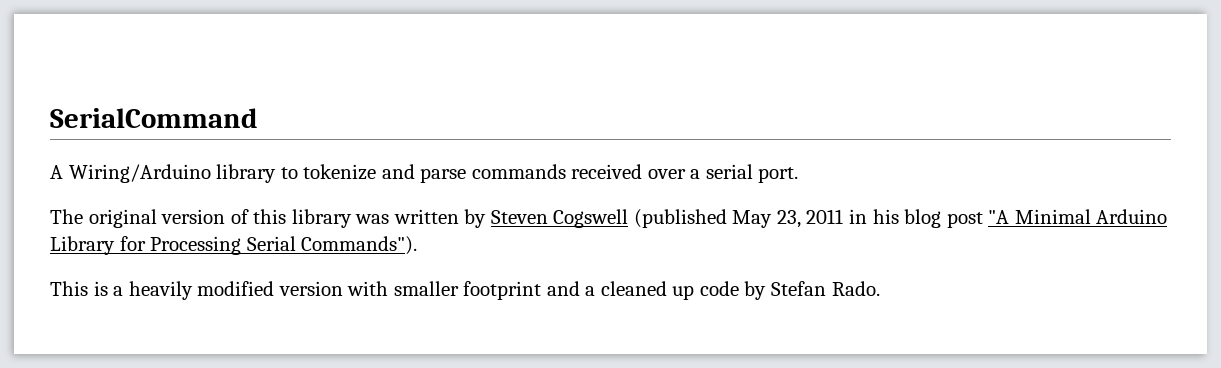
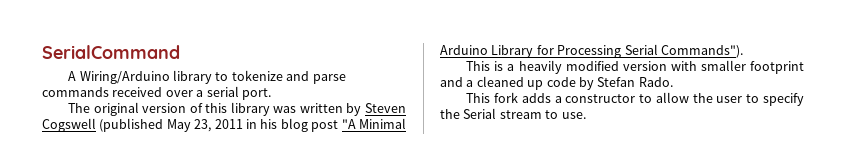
+ This fork adds a constructor to allow the user to specify the Serial stream to use.

